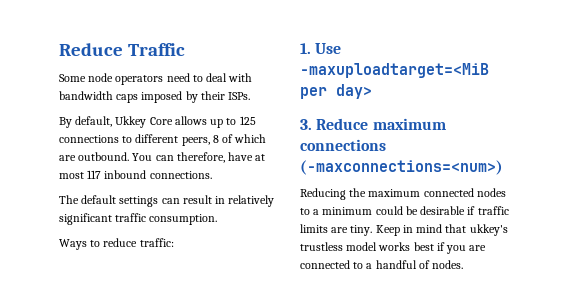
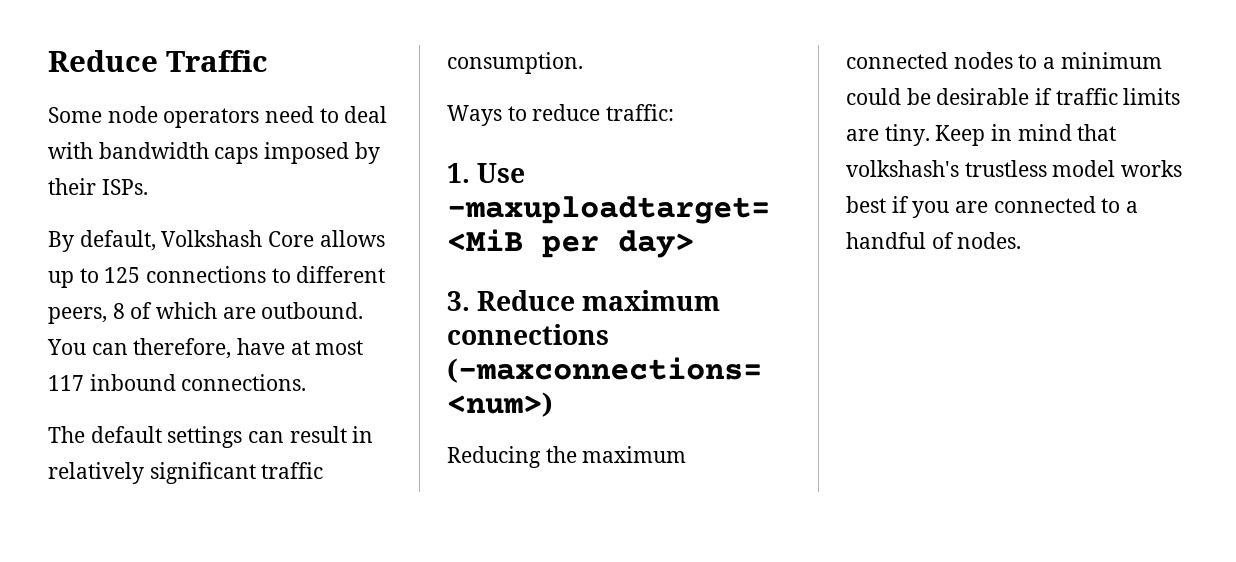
- By default, Ukkey Core allows up to 125 connections to different peers, 8 of which are outbound.
+ By default, Volkshash Core allows up to 125 connections to different peers, 8 of which are outbound.
- Keep in mind that ukkey's trustless model works best if you are connected to a handful of nodes.
+ Keep in mind that volkshash's trustless model works best if you are connected to a handful of nodes.

